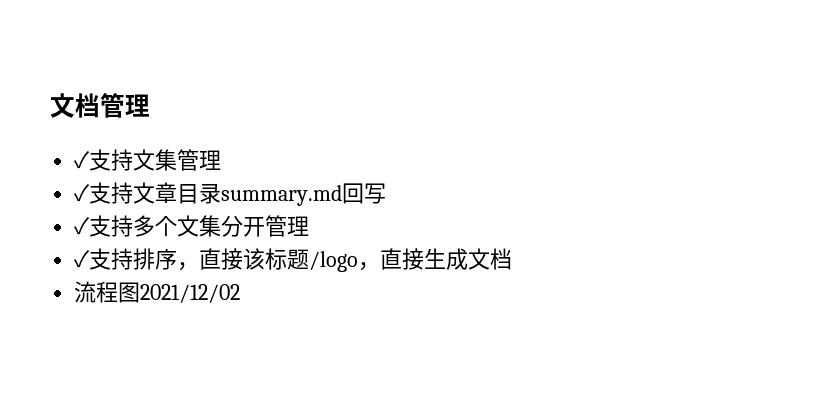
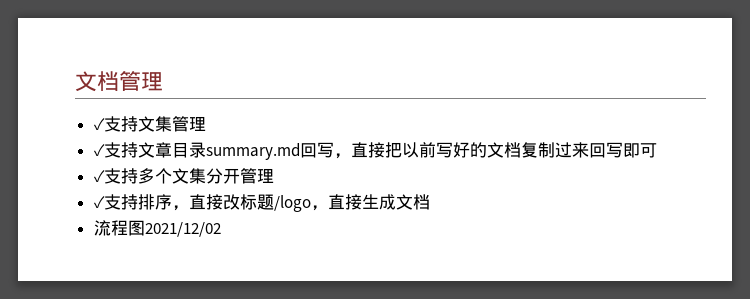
- ✓支持文章目录summary.md回写
+ ✓支持文章目录summary.md回写，直接把以前写好的文档复制过来回写即可
- ✓支持排序，直接该标题/logo，直接生成文档
+ ✓支持排序，直接改标题/logo，直接生成文档

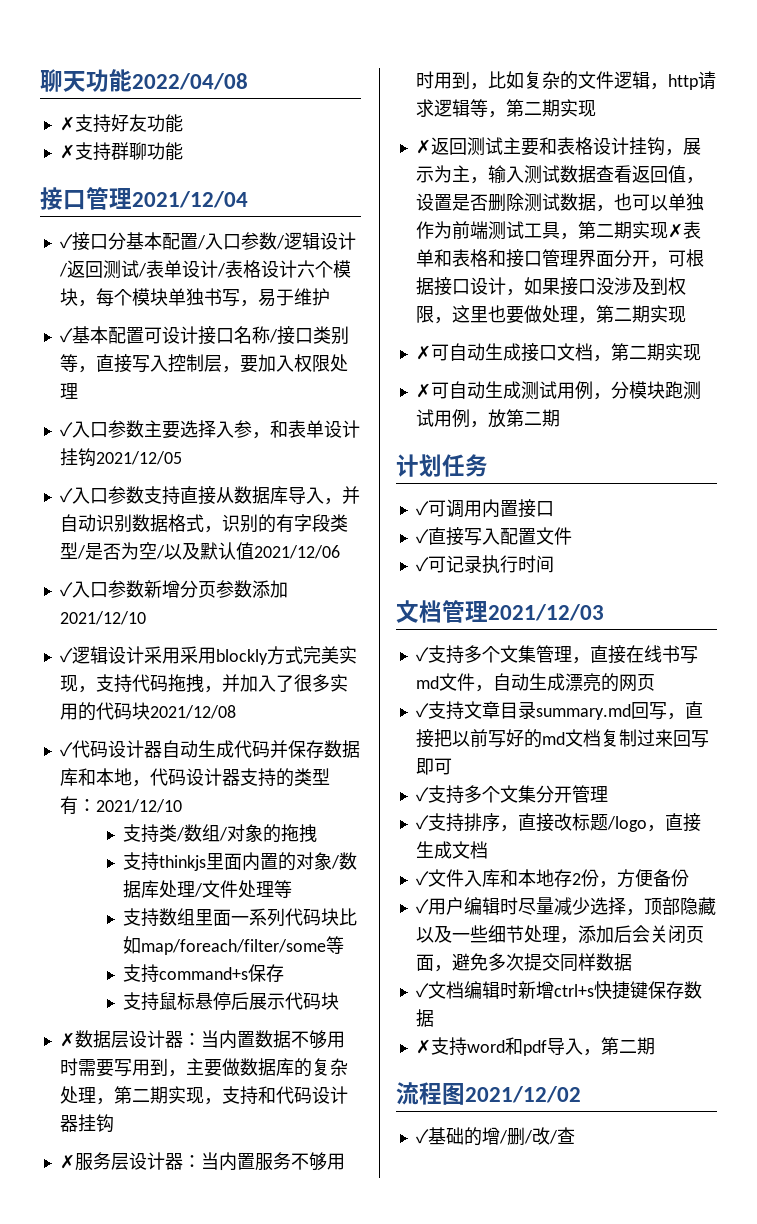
+ 聊天功能2022/04/08
+ ✗支持好友功能
+ ✗支持群聊功能
+ 接口管理2021/12/04
+ ✓接口分基本配置/入口参数/逻辑设计/返回测试/表单设计/表格设计六个模块，每个模块单独书写，易于维护
+ ✓基本配置可设计接口名称/接口类别等，直接写入控制层，要加入权限处理
+ ✓入口参数主要选择入参，和表单设计挂钩2021/12/05
+ ✓入口参数支持直接从数据库导入，并自动识别数据格式，识别的有字段类型/是否为空/以及默认值2021/12/06
+ ✓入口参数新增分页参数添加2021/12/10
+ ✓逻辑设计采用采用blockly方式完美实现，支持代码拖拽，并加入了很多实用的代码块2021/12/08
+ ✓代码设计器自动生成代码并保存数据库和本地，代码设计器支持的类型有：2021/12/10
+ 支持类/数组/对象的拖拽
+ 支持thinkjs里面内置的对象/数据库处理/文件处理等
+ 支持数组里面一系列代码块比如map/foreach/filter/some等
+ 支持command+s保存
+ 支持鼠标悬停后展示代码块
+ ✗数据层设计器：当内置数据不够用时需要写用到，主要做数据库的复杂处理，第二期实现，支持和代码设计器挂钩
+ ✗服务层设计器：当内置服务不够用时用到，比如复杂的文件逻辑，http请求逻辑等，第二期实现
+ ✗返回测试主要和表格设计挂钩，展示为主，输入测试数据查看返回值，设置是否删除测试数据，也可以单独作为前端测试工具，第二期实现✗表单和表格和接口管理界面分开，可根据接口设计，如果接口没涉及到权限，这里也要做处理，第二期实现
+ ✗可自动生成接口文档，第二期实现
+ ✗可自动生成测试用例，分模块跑测试用例，放第二期
+ 计划任务
+ ✓可调用内置接口
+ ✓直接写入配置文件
+ ✓可记录执行时间
- 文档管理
- ✓支持文集管理
+ 文档管理2021/12/03
+ ✓支持多个文集管理，直接在线书写md文件，自动生成漂亮的网页
- ✓支持文章目录summary.md回写，直接把以前写好的文档复制过来回写即可
+ ✓支持文章目录summary.md回写，直接把以前写好的md文档复制过来回写即可
+ ✓文件入库和本地存2份，方便备份
+ ✓用户编辑时尽量减少选择，顶部隐藏以及一些细节处理，添加后会关闭页面，避免多次提交同样数据
+ ✓文档编辑时新增ctrl+s快捷键保存数据
+ ✗支持word和pdf导入，第二期
  流程图2021/12/02
+ ✓基础的增/删/改/查

